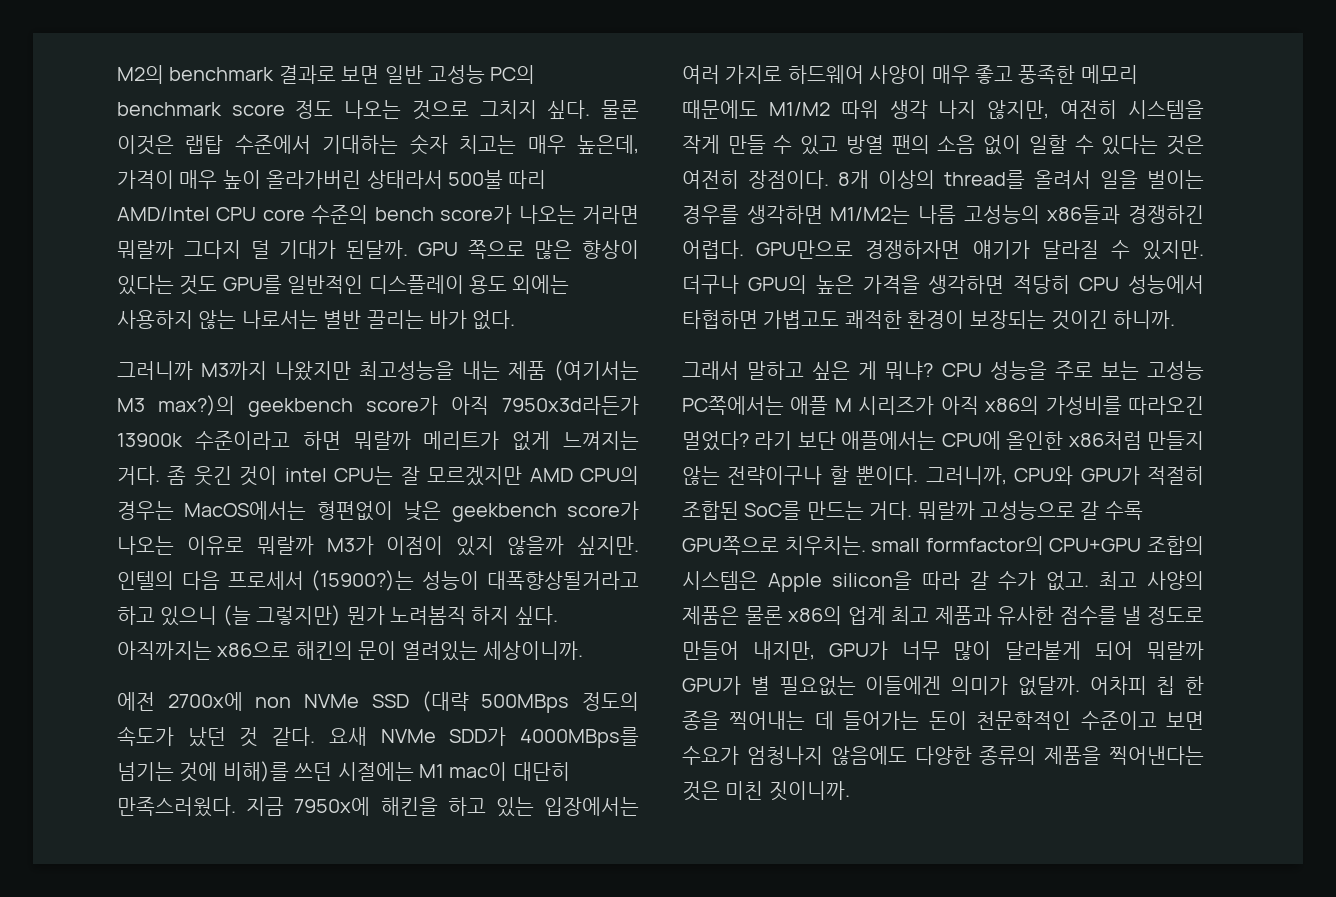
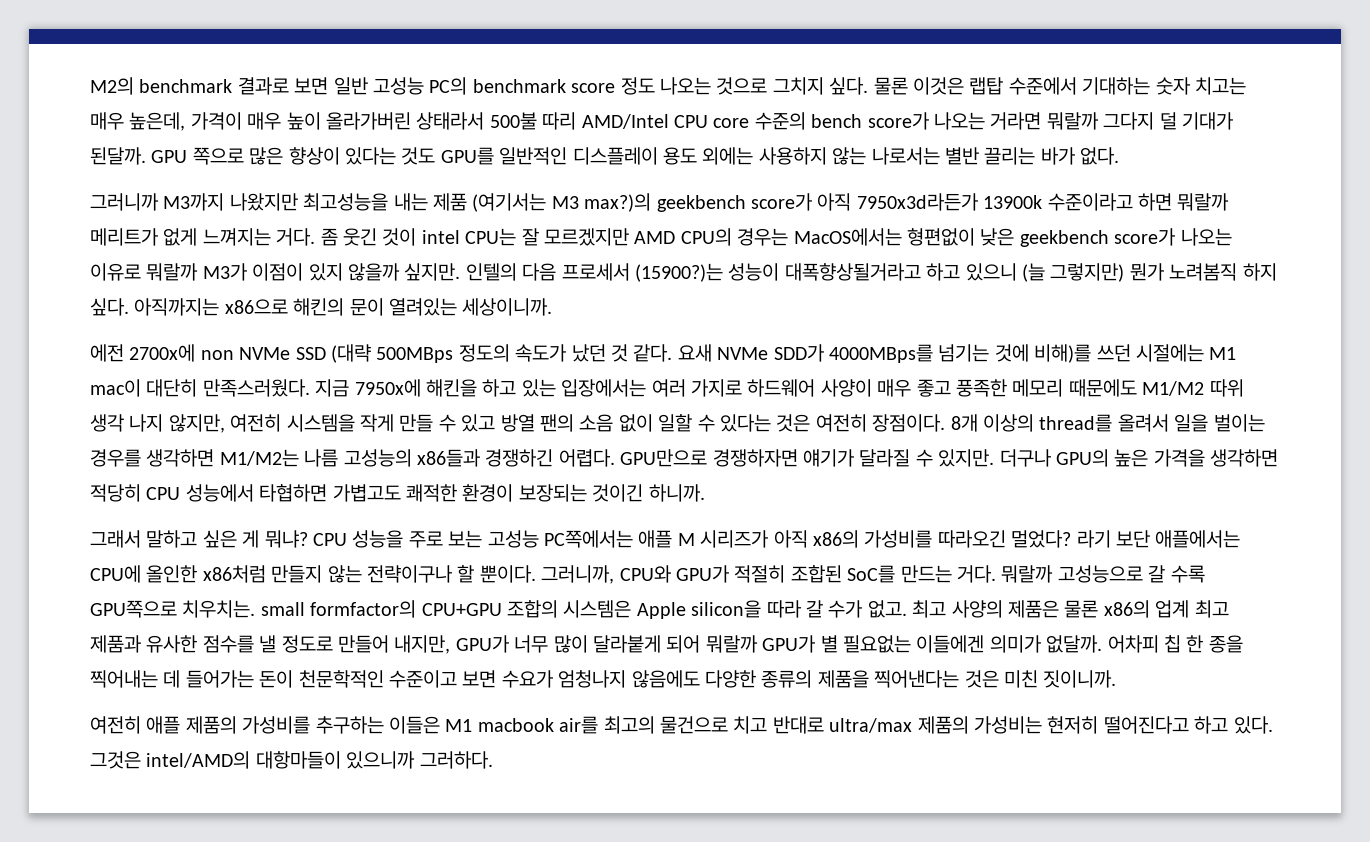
+ 여전히 애플 제품의 가성비를 추구하는 이들은 M1 macbook air를 최고의 물건으로 치고 반대로 ultra/max 제품의 가성비는 현저히 떨어진다고 하고 있다. 그것은 intel/AMD의 대항마들이 있으니까 그러하다.

